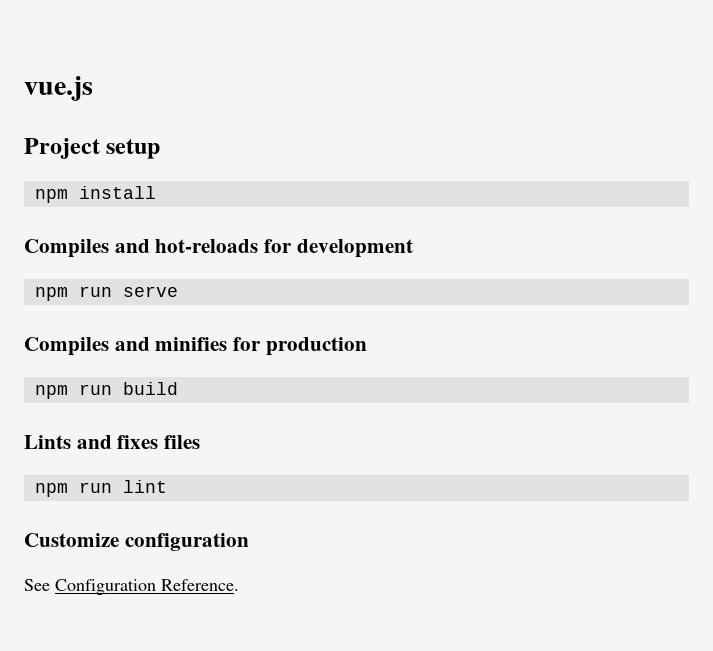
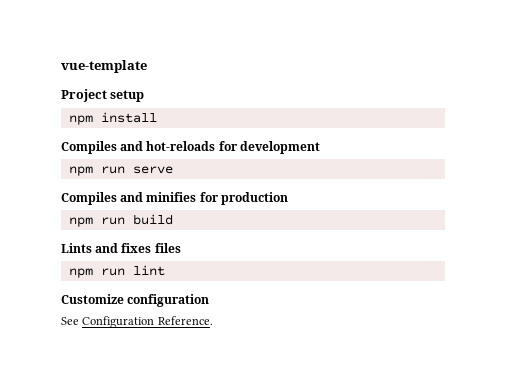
- vue.js
+ vue-template

